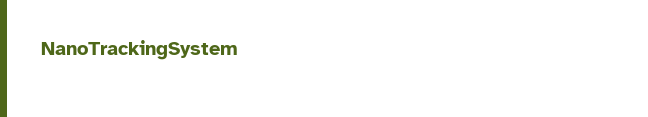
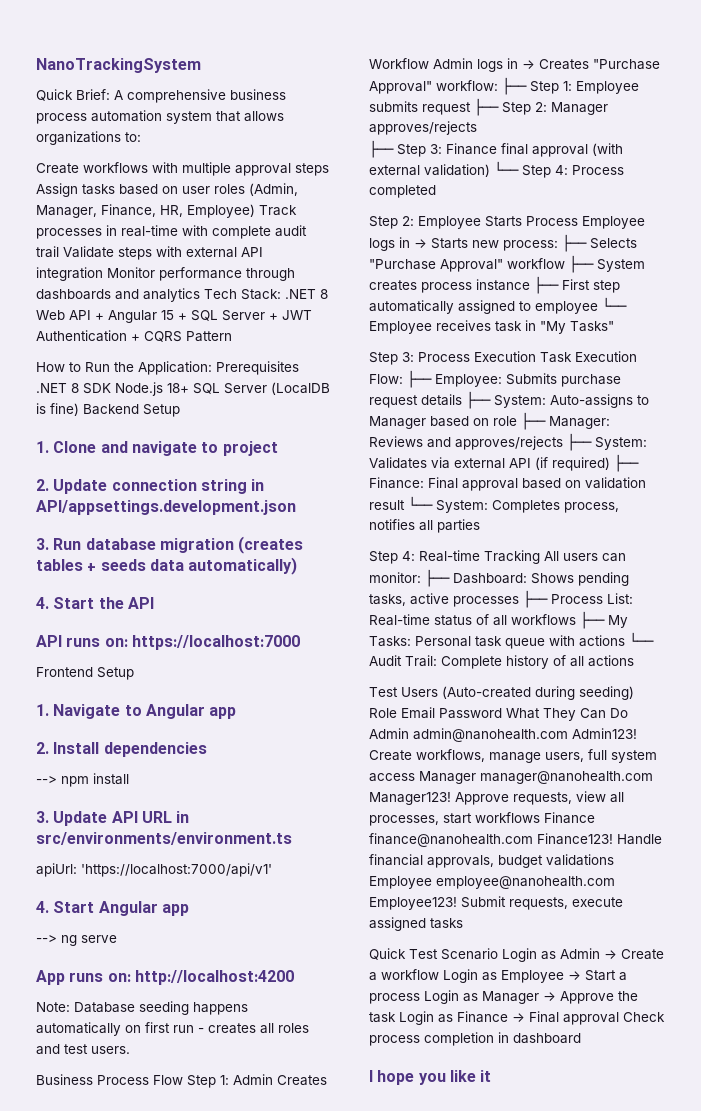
+ Quick Brief: A comprehensive business process automation system that allows organizations to:
+ Create workflows with multiple approval steps Assign tasks based on user roles (Admin, Manager, Finance, HR, Employee) Track processes in real-time with complete audit trail Validate steps with external API integration Monitor performance through dashboards and analytics Tech Stack: .NET 8 Web API + Angular 15 + SQL Server + JWT Authentication + CQRS Pattern
+ How to Run the Application: Prerequisites .NET 8 SDK Node.js 18+ SQL Server (LocalDB is fine) Backend Setup
+ 1. Clone and navigate to project
+ 2. Update connection string in API/appsettings.development.json
+ 3. Run database migration (creates tables + seeds data automatically)
+ 4. Start the API
+ API runs on: https://localhost:7000
+ Frontend Setup
+ 1. Navigate to Angular app
+ 2. Install dependencies
+ --> npm install
+ 3. Update API URL in src/environments/environment.ts
+ apiUrl: 'https://localhost:7000/api/v1'
+ 4. Start Angular app
+ --> ng serve
+ App runs on: http://localhost:4200
+ Note: Database seeding happens automatically on first run - creates all roles and test users.
+ Business Process Flow Step 1: Admin Creates Workflow Admin logs in → Creates "Purchase Approval" workflow: ├── Step 1: Employee submits request ├── Step 2: Manager approves/rejects
+ ├── Step 3: Finance final approval (with external validation) └── Step 4: Process completed
+ Step 2: Employee Starts Process Employee logs in → Starts new process: ├── Selects "Purchase Approval" workflow ├── System creates process instance ├── First step automatically assigned to employee └── Employee receives task in "My Tasks"
+ Step 3: Process Execution Task Execution Flow: ├── Employee: Submits purchase request details ├── System: Auto-assigns to Manager based on role ├── Manager: Reviews and approves/rejects ├── System: Validates via external API (if required) ├── Finance: Final approval based on validation result └── System: Completes process, notifies all parties
+ Step 4: Real-time Tracking All users can monitor: ├── Dashboard: Shows pending tasks, active processes ├── Process List: Real-time status of all workflows ├── My Tasks: Personal task queue with actions └── Audit Trail: Complete history of all actions
+ Test Users (Auto-created during seeding) Role Email Password What They Can Do Admin admin@nanohealth.com Admin123! Create workflows, manage users, full system access Manager manager@nanohealth.com Manager123! Approve requests, view all processes, start workflows Finance finance@nanohealth.com Finance123! Handle financial approvals, budget validations Employee employee@nanohealth.com Employee123! Submit requests, execute assigned tasks
+ Quick Test Scenario Login as Admin → Create a workflow Login as Employee → Start a process Login as Manager → Approve the task Login as Finance → Final approval Check process completion in dashboard
+ I hope you like it

